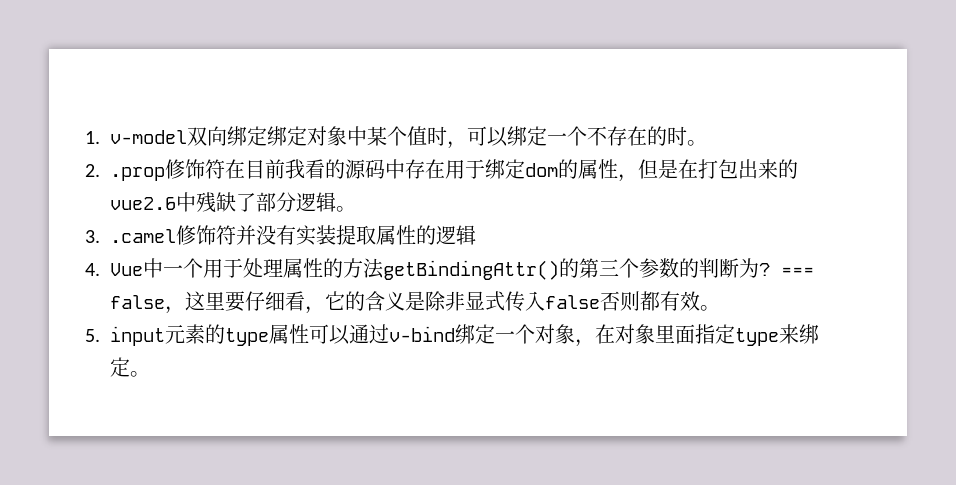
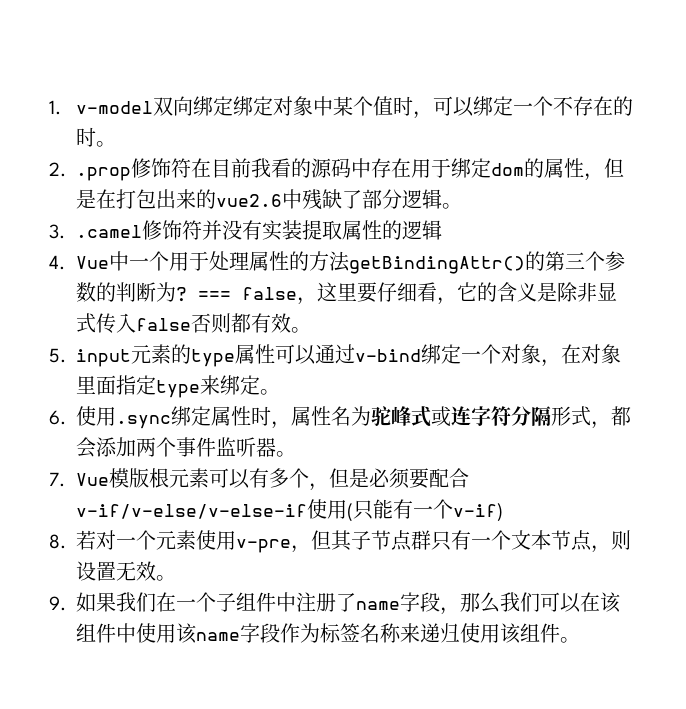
+ 6.使用.sync绑定属性时，属性名为驼峰式或连字符分隔形式，都会添加两个事件监听器。
+ 7. Vue模版根元素可以有多个，但是必须要配合v-if/v-else/v-else-if使用(只能有一个v-if)
+ 8.若对一个元素使用v-pre，但其子节点群只有一个文本节点，则设置无效。
+ 9.如果我们在一个子组件中注册了name字段，那么我们可以在该组件中使用该name字段作为标签名称来递归使用该组件。

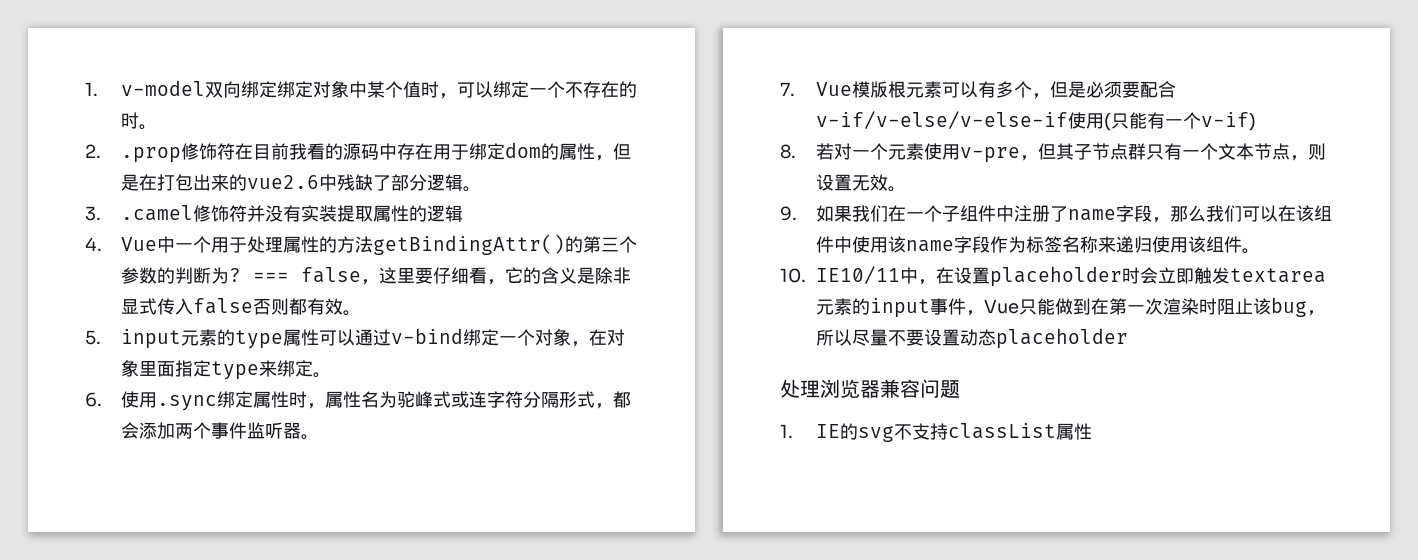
+ 10. IE10/11中，在设置placeholder时会立即触发textarea元素的input事件，Vue只能做到在第一次渲染时阻止该bug，所以尽量不要设置动态placeholder
+ 处理浏览器兼容问题
+ 1. IE的svg不支持classList属性

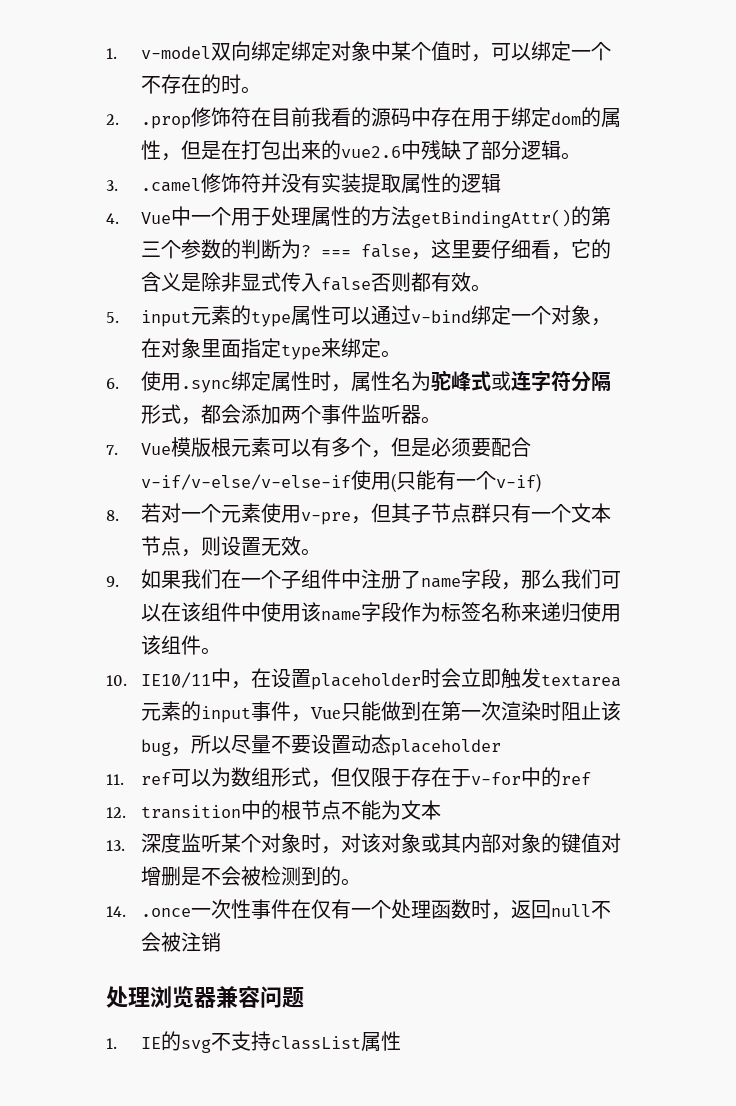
+ 11. ref可以为数组形式，但仅限于存在于v-for中的ref
+ 12. transition中的根节点不能为文本
+ 13.深度监听某个对象时，对该对象或其内部对象的键值对增删是不会被检测到的。
+ 14. .once一次性事件在仅有一个处理函数时，返回null不会被注销

